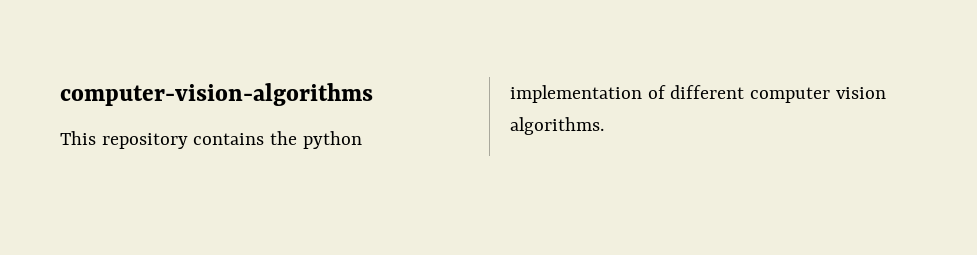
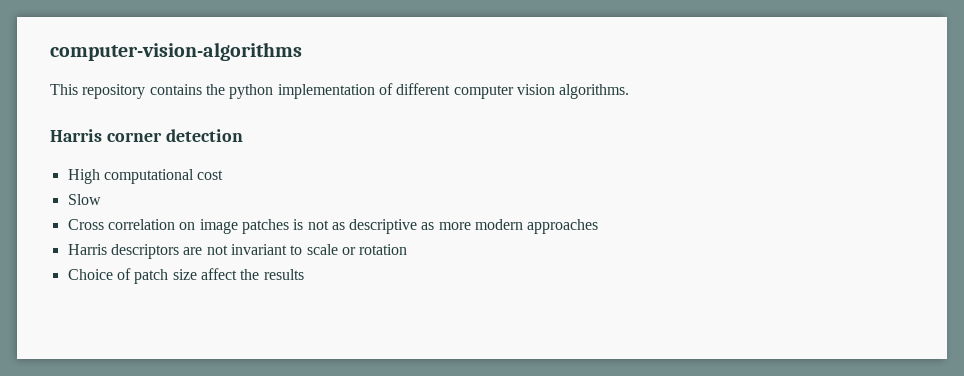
+ Harris corner detection
+ High computational cost
+ Slow
+ Cross correlation on image patches is not as descriptive as more modern approaches
+ Harris descriptors are not invariant to scale or rotation
+ Choice of patch size affect the results

